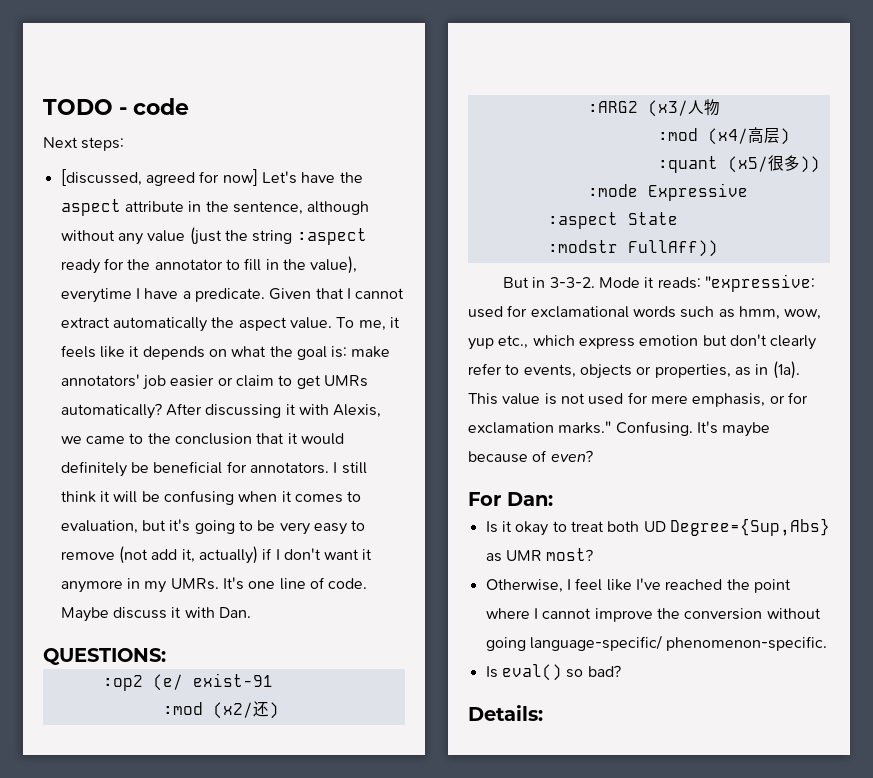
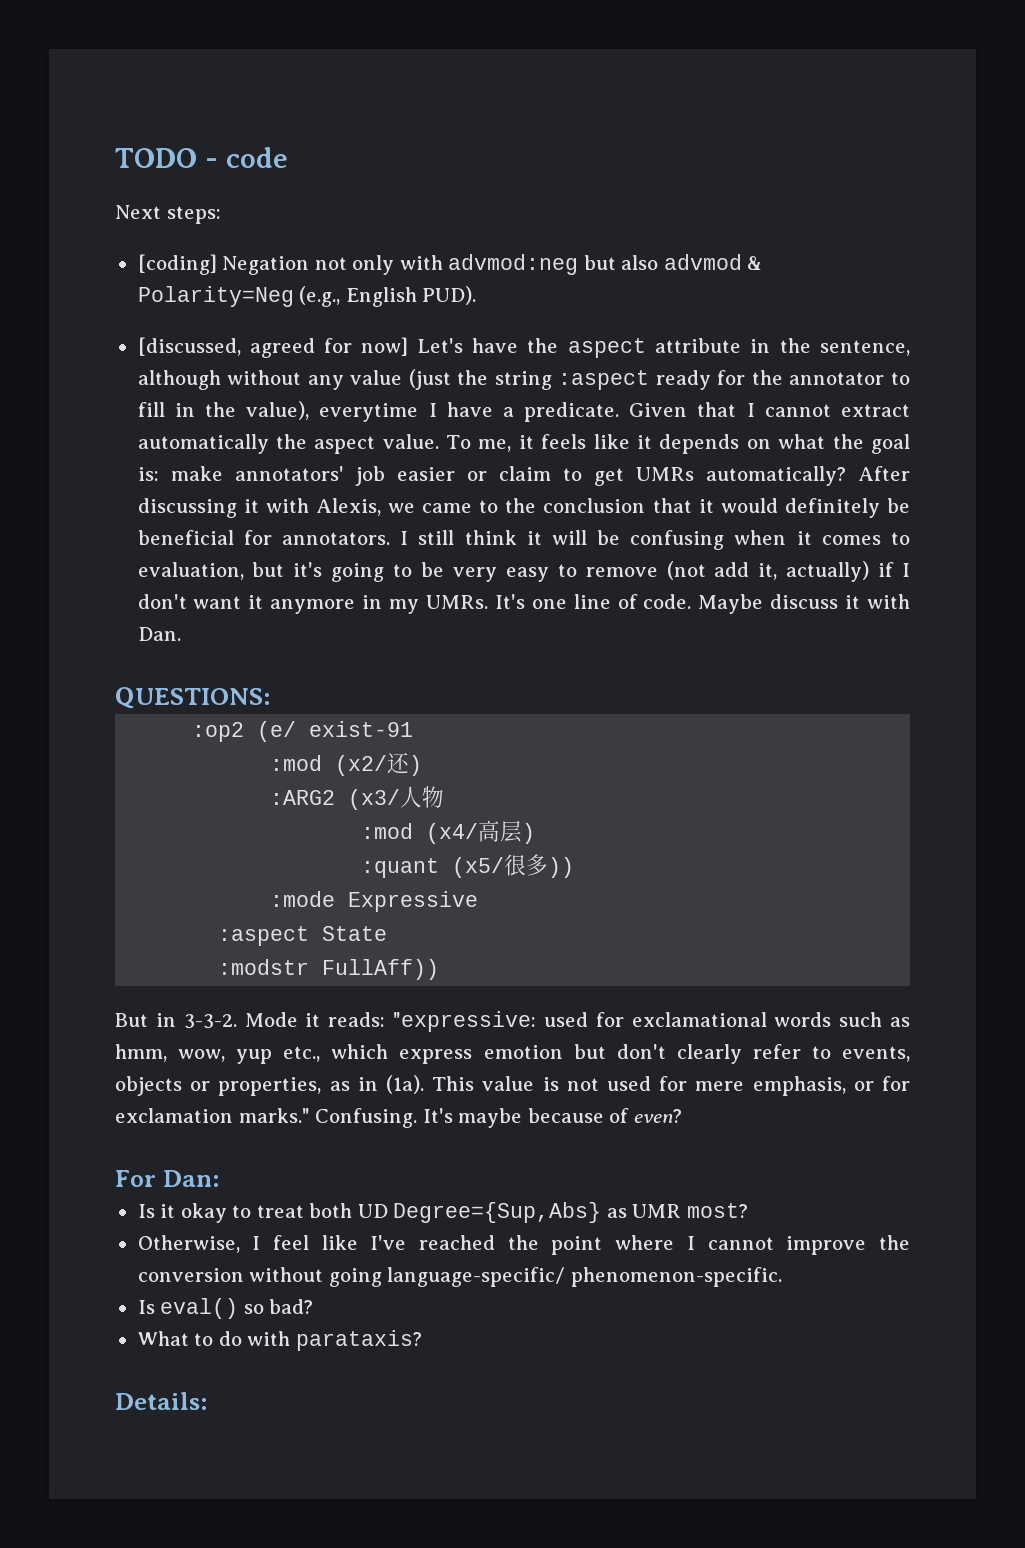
+ [coding] Negation not only with advmod:neg but also advmod & Polarity=Neg (e.g., English PUD).
+ What to do with parataxis?

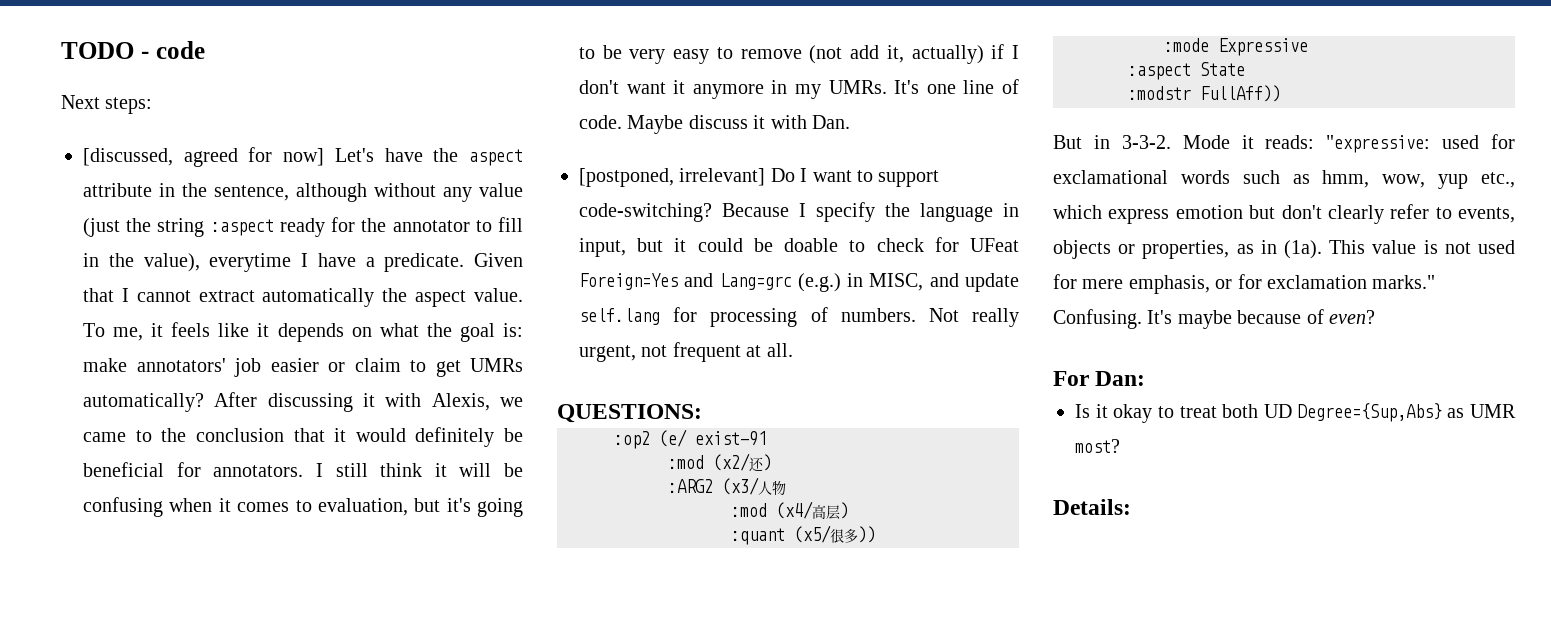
- [coding] Negation not only with advmod:neg but also advmod & Polarity=Neg (e.g., English PUD).
+ [postponed, irrelevant] Do I want to support code-switching? Because I specify the language in input, but it could be doable to check for UFeat Foreign=Yes and Lang=grc (e.g.) in MISC, and update self.lang for processing of numbers. Not really urgent, not frequent at all.
- Otherwise, I feel like I've reached the point where I cannot improve the conversion without going language-specific/ phenomenon-specific.
- Is eval() so bad?
- What to do with parataxis?

